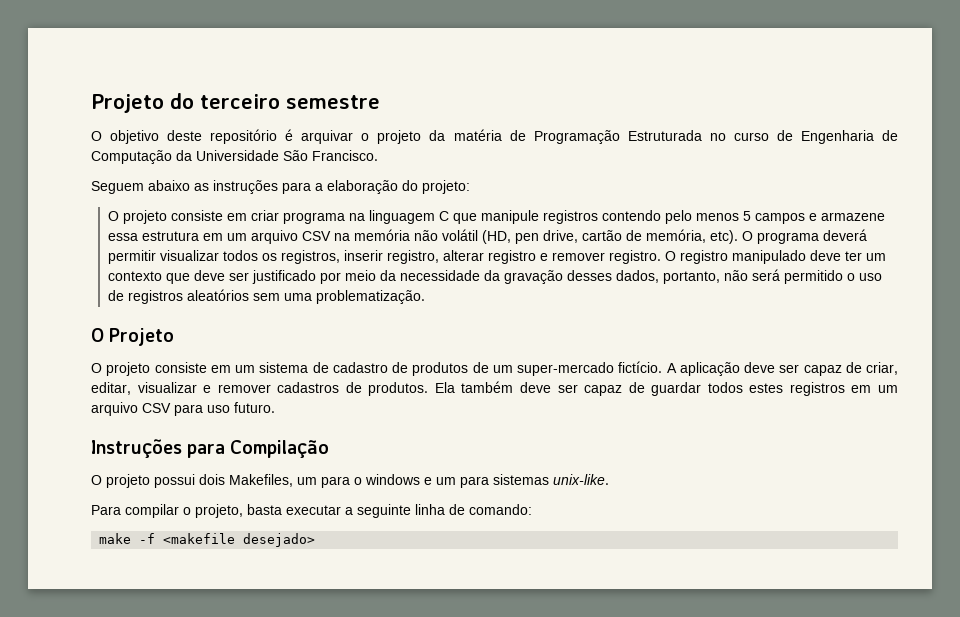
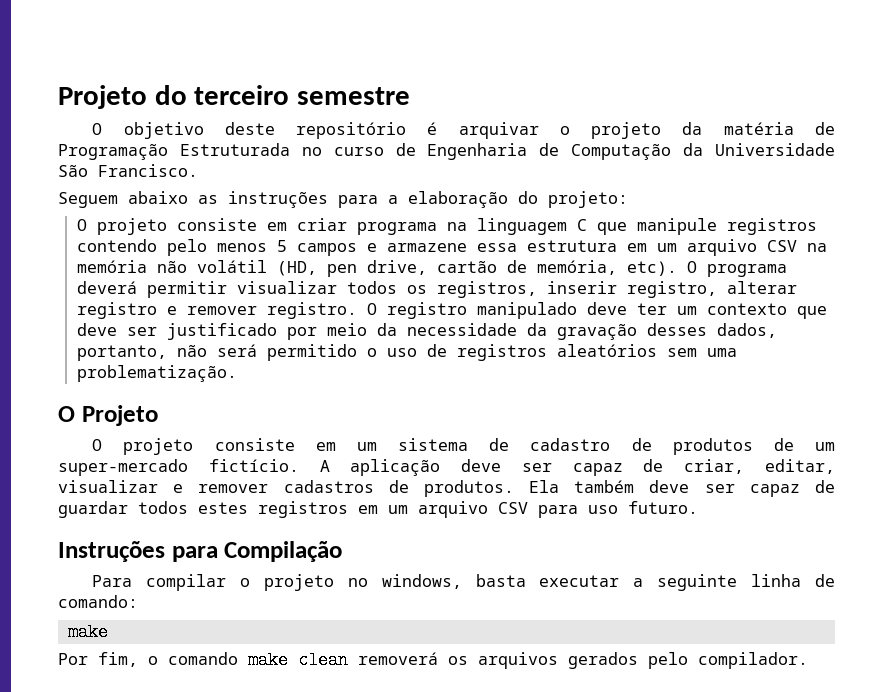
- O projeto possui dois Makefiles, um para o windows e um para sistemas unix-like.
- Para compilar o projeto, basta executar a seguinte linha de comando:
- make -f <makefile desejado>
+ Para compilar o projeto no windows, basta executar a seguinte linha de comando:
+ make
+ Por fim, o comando make clean removerá os arquivos gerados pelo compilador.

